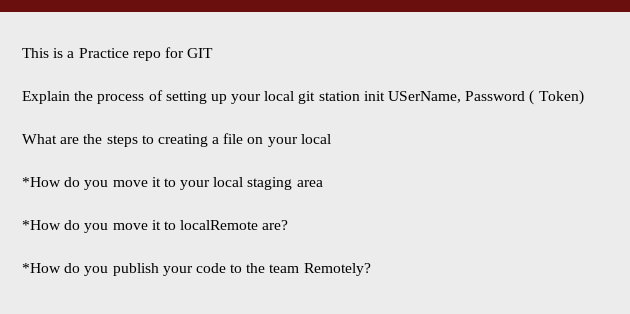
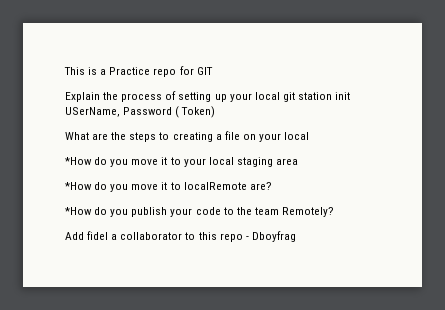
+ Add fidel a collaborator to this repo - Dboyfrag

